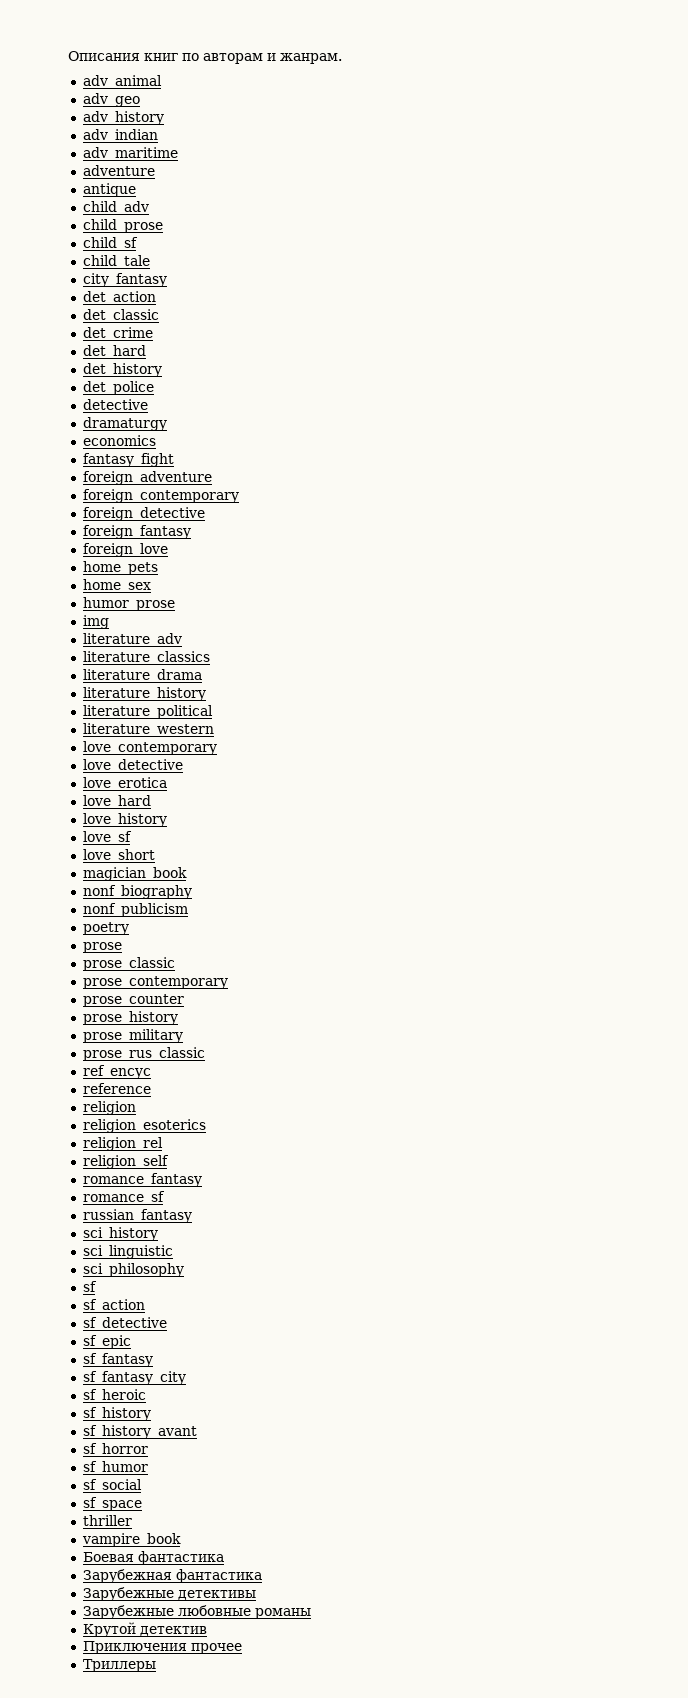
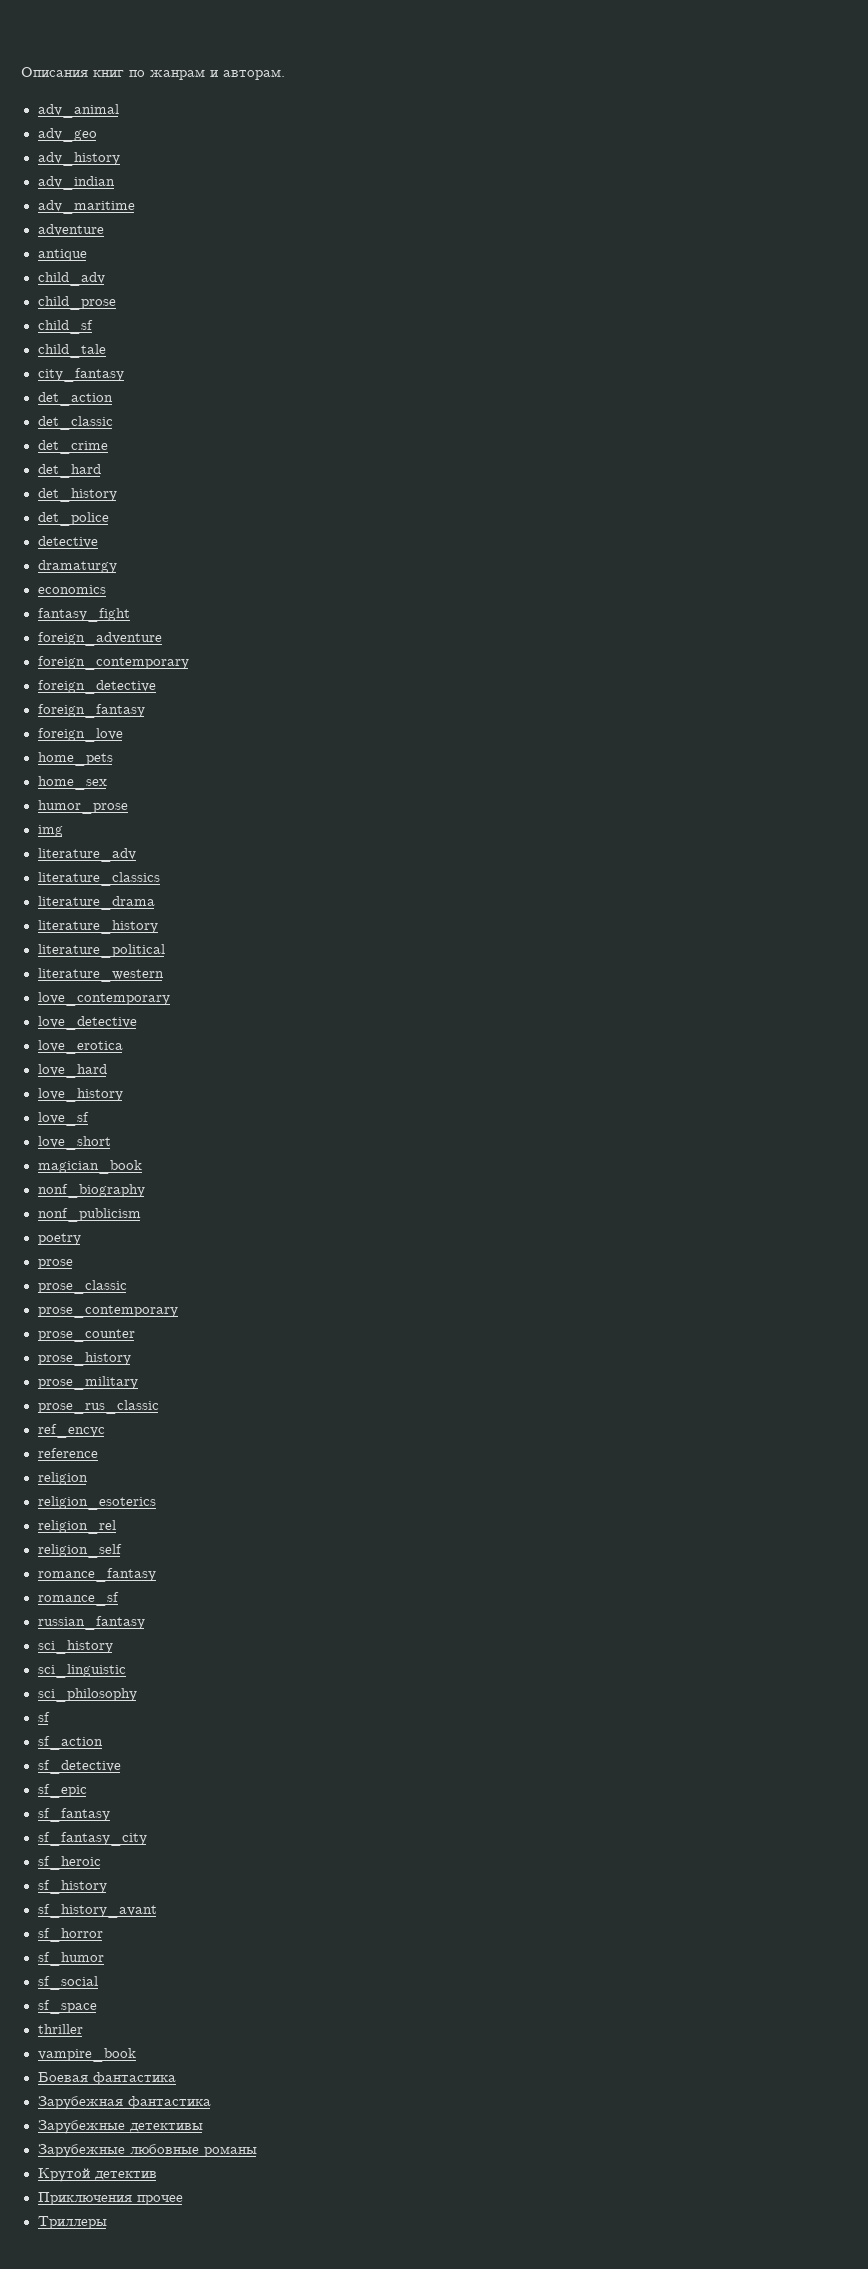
- Описания книг по авторам и жанрам.
+ Описания книг по жанрам и авторам.

